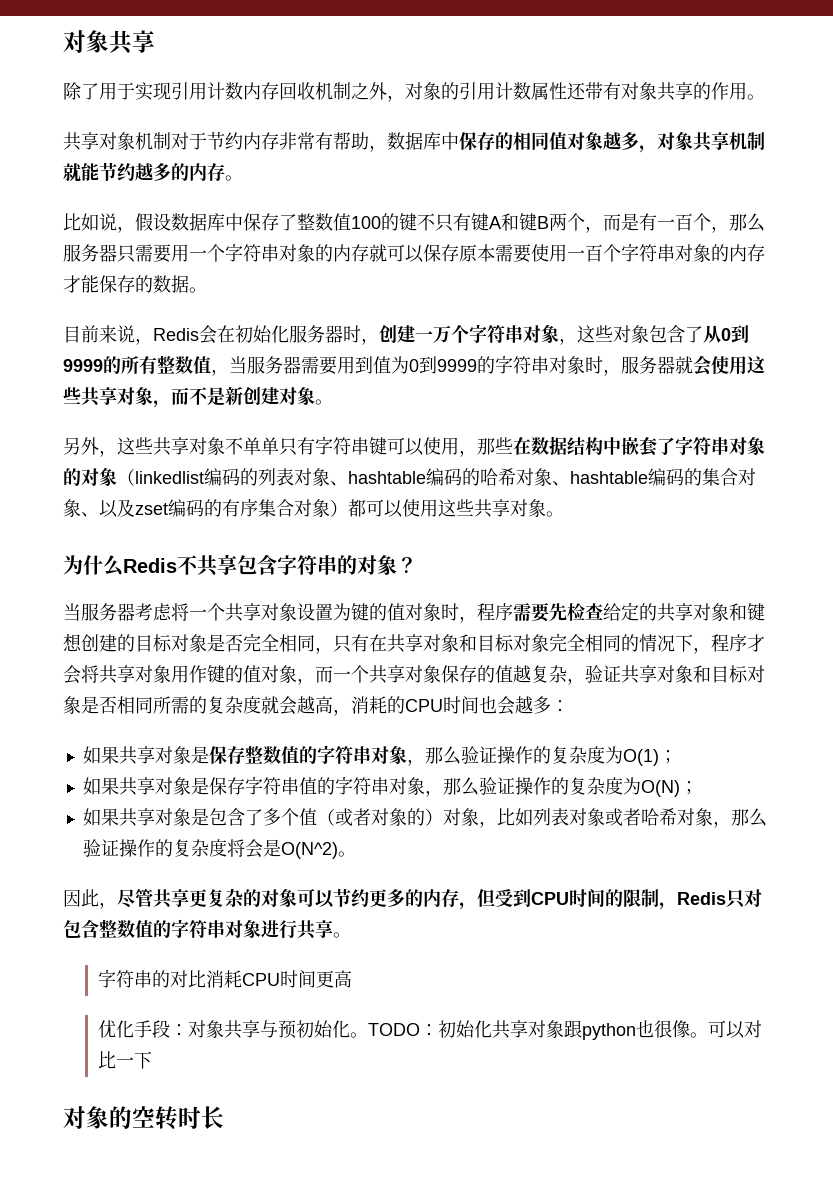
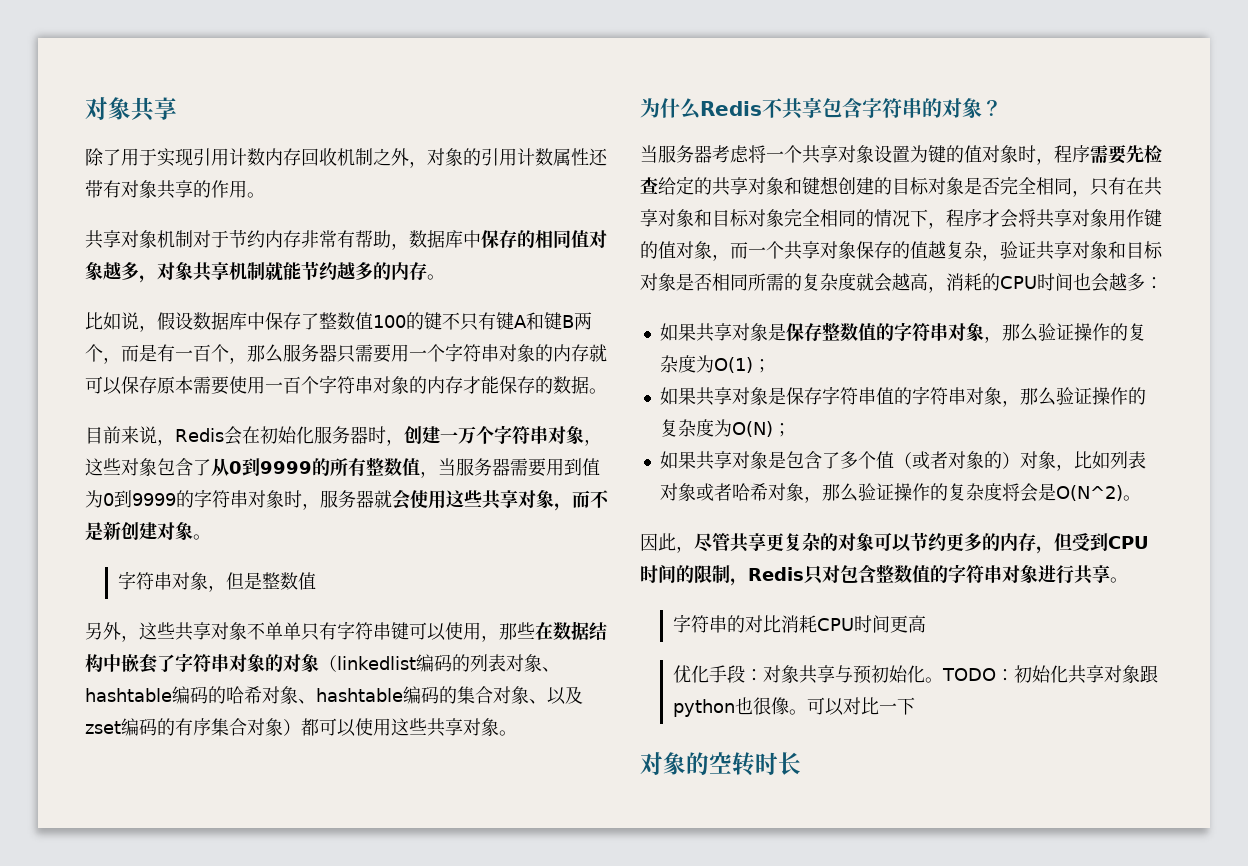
+ 字符串对象，但是整数值

